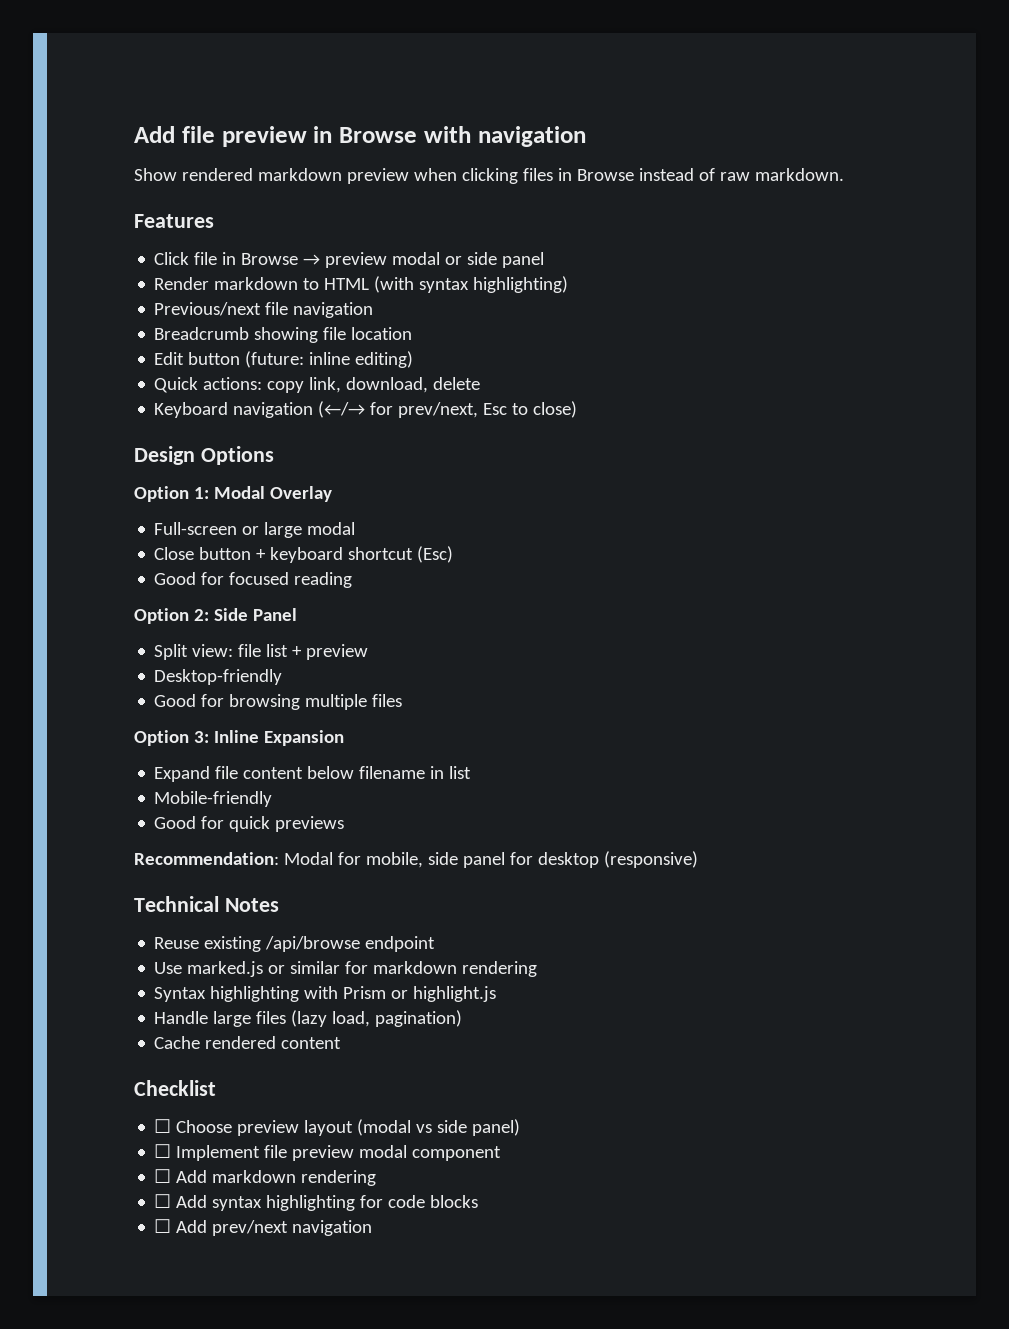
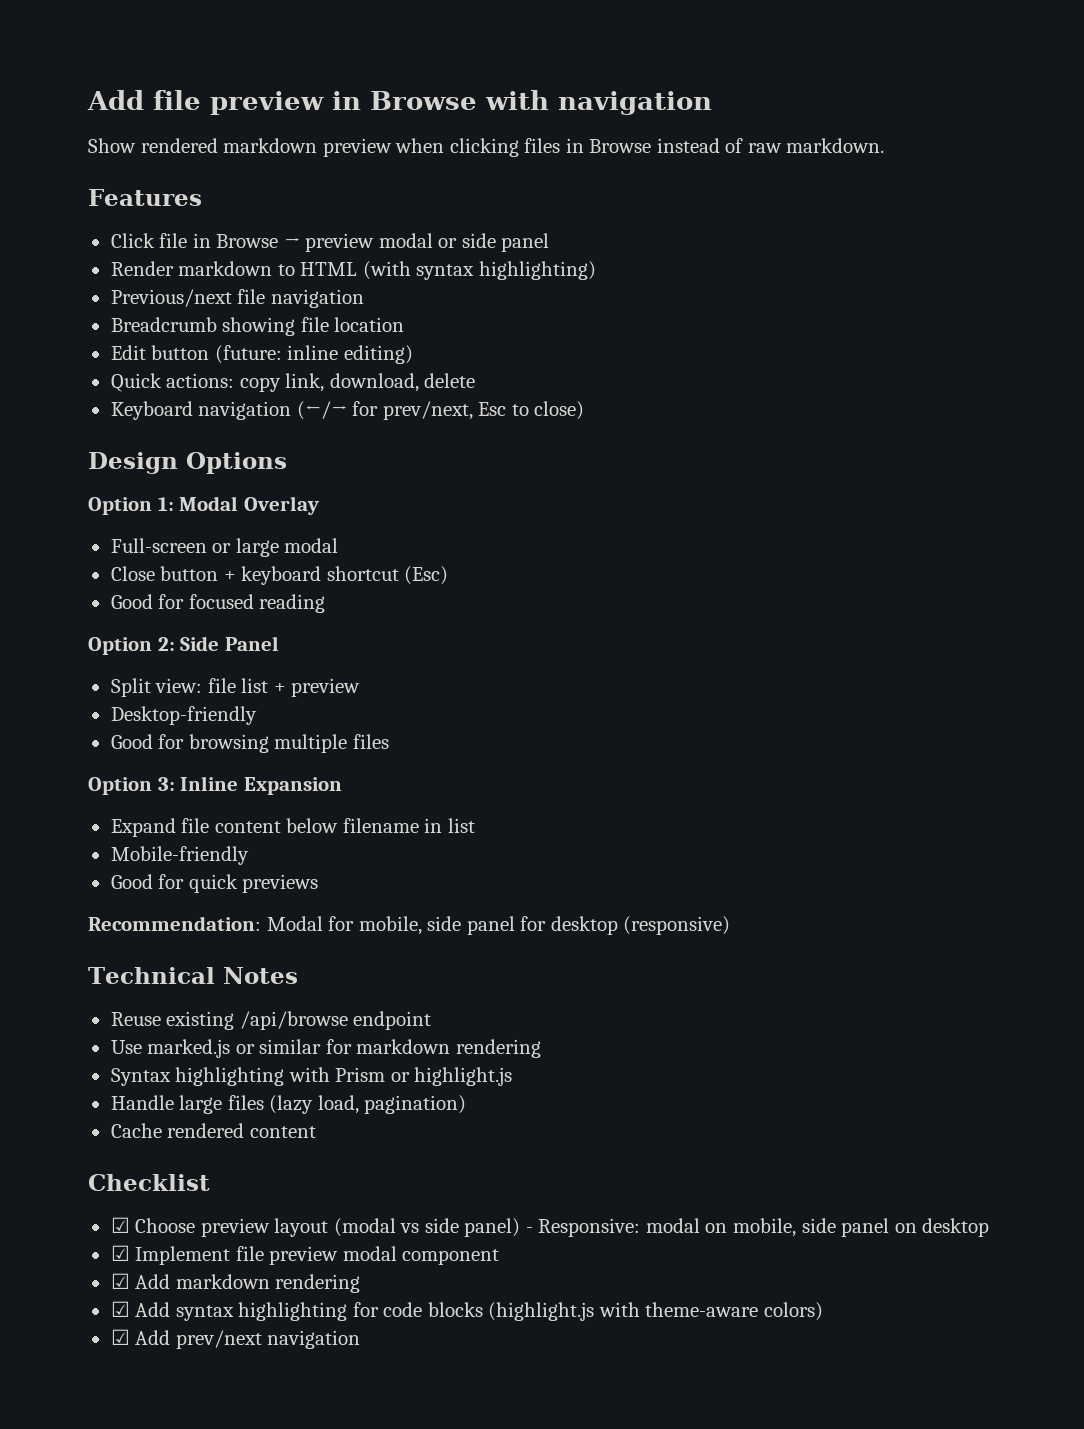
- ☐ Choose preview layout (modal vs side panel)
- ☐ Implement file preview modal component
+ ☑ Choose preview layout (modal vs side panel) - Responsive: modal on mobile, side panel on desktop
+ ☑ Implement file preview modal component
- ☐ Add markdown rendering
+ ☑ Add markdown rendering
- ☐ Add syntax highlighting for code blocks
- ☐ Add prev/next navigation
+ ☑ Add syntax highlighting for code blocks (highlight.js with theme-aware colors)
+ ☑ Add prev/next navigation

